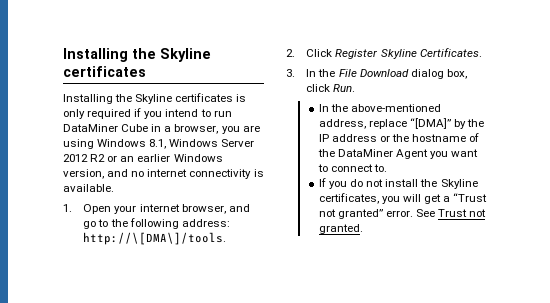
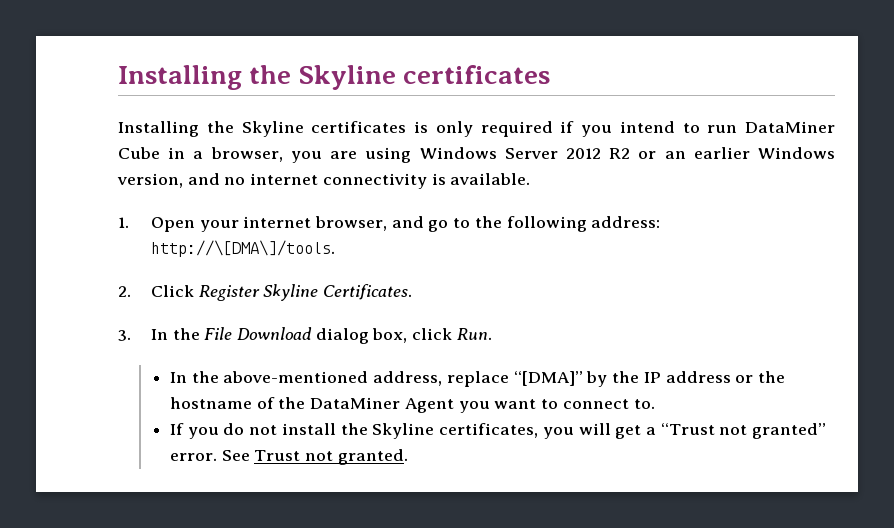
- Installing the Skyline certificates is only required if you intend to run DataMiner Cube in a browser, you are using Windows 8.1, Windows Server 2012 R2 or an earlier Windows version, and no internet connectivity is available.
+ Installing the Skyline certificates is only required if you intend to run DataMiner Cube in a browser, you are using Windows Server 2012 R2 or an earlier Windows version, and no internet connectivity is available.

